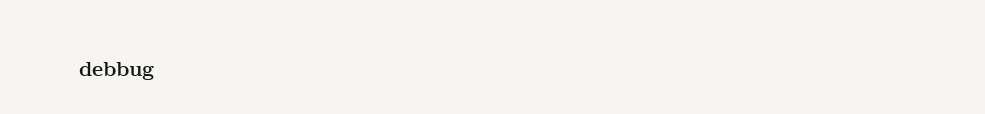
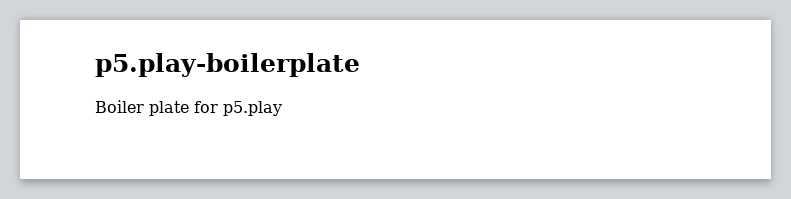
- debbug
+ p5.play-boilerplate
+ Boiler plate for p5.play

